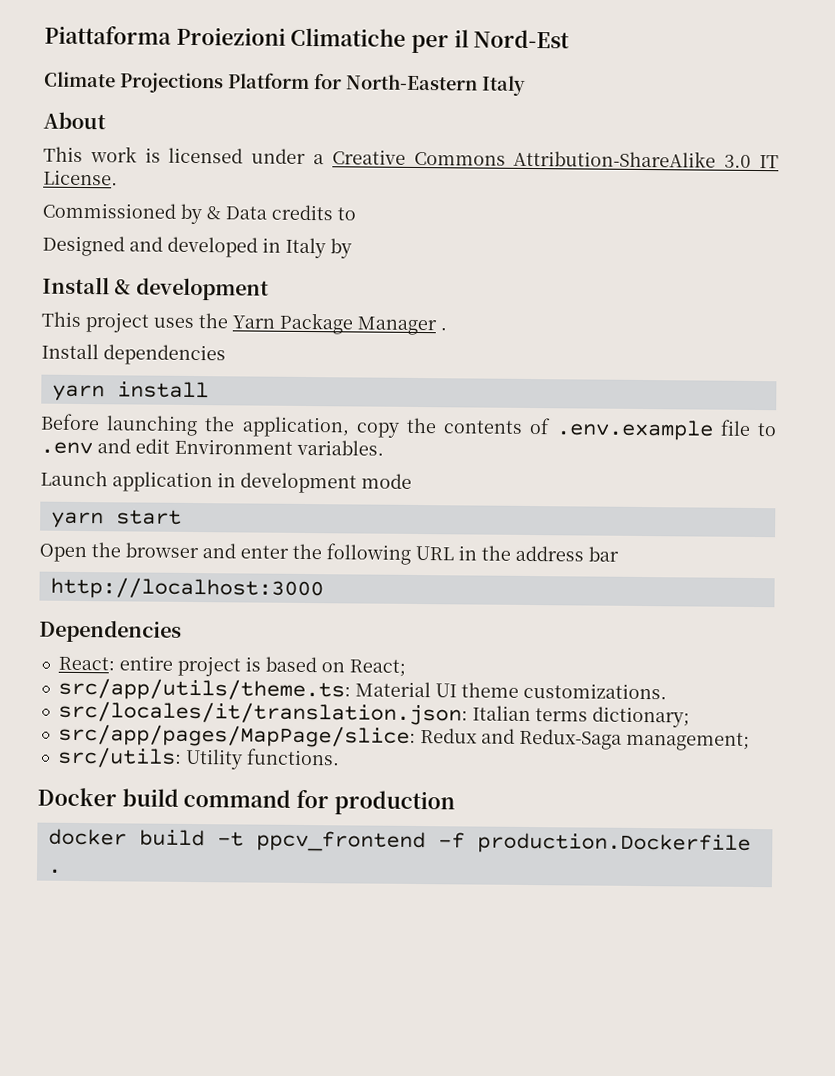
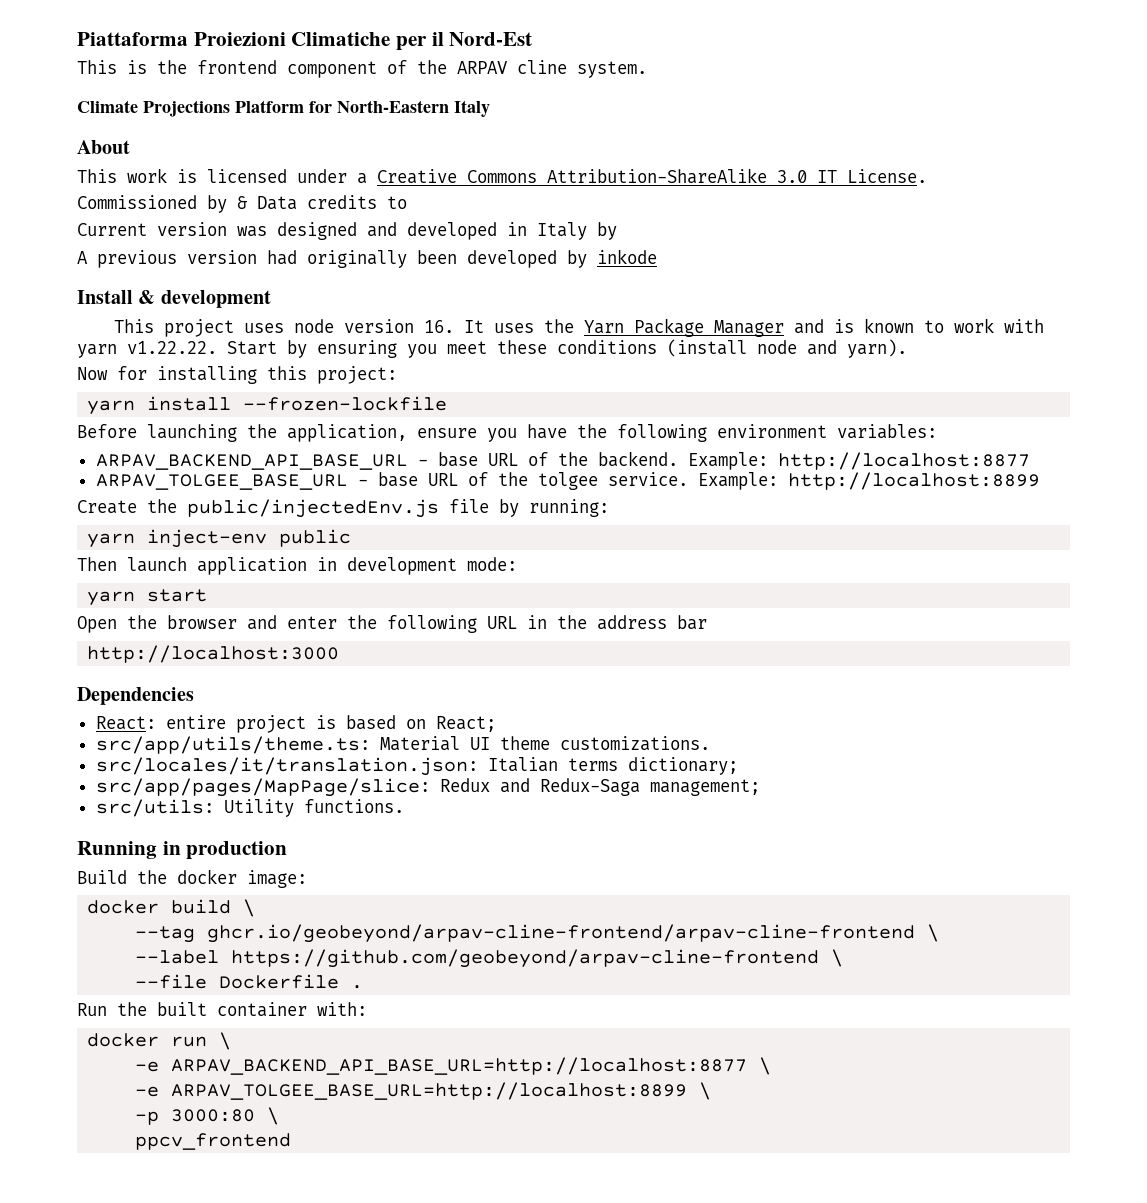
+ This is the frontend component of the ARPAV cline system.
- Designed and developed in Italy by
+ Current version was designed and developed in Italy by
+ A previous version had originally been developed by inkode
- This project uses the Yarn Package Manager .
- Install dependencies
+ This project uses node version 16. It uses the Yarn Package Manager and is known to work with yarn v1.22.22. Start by ensuring you meet these conditions (install node and yarn).
+ Now for installing this project:
- yarn install
+ yarn install --frozen-lockfile
- Before launching the application, copy the contents of .env.example file to .env and edit Environment variables.
- Launch application in development mode
+ Before launching the application, ensure you have the following environment variables:
+ ARPAV_BACKEND_API_BASE_URL - base URL of the backend. Example: http://localhost:8877
+ ARPAV_TOLGEE_BASE_URL - base URL of the tolgee service. Example: http://localhost:8899
+ Create the public/injectedEnv.js file by running:
+ yarn inject-env public
+ Then launch application in development mode:
- Docker build command for production
- docker build -t ppcv_frontend -f production.Dockerfile .
+ Running in production
+ Build the docker image:
+ docker build \
+ --tag ghcr.io/geobeyond/arpav-cline-frontend/arpav-cline-frontend \
+ --label https://github.com/geobeyond/arpav-cline-frontend \
+ --file Dockerfile .
+ Run the built container with:
+ docker run \
+ -e ARPAV_BACKEND_API_BASE_URL=http://localhost:8877 \
+ -e ARPAV_TOLGEE_BASE_URL=http://localhost:8899 \
+ -p 3000:80 \
+ ppcv_frontend

